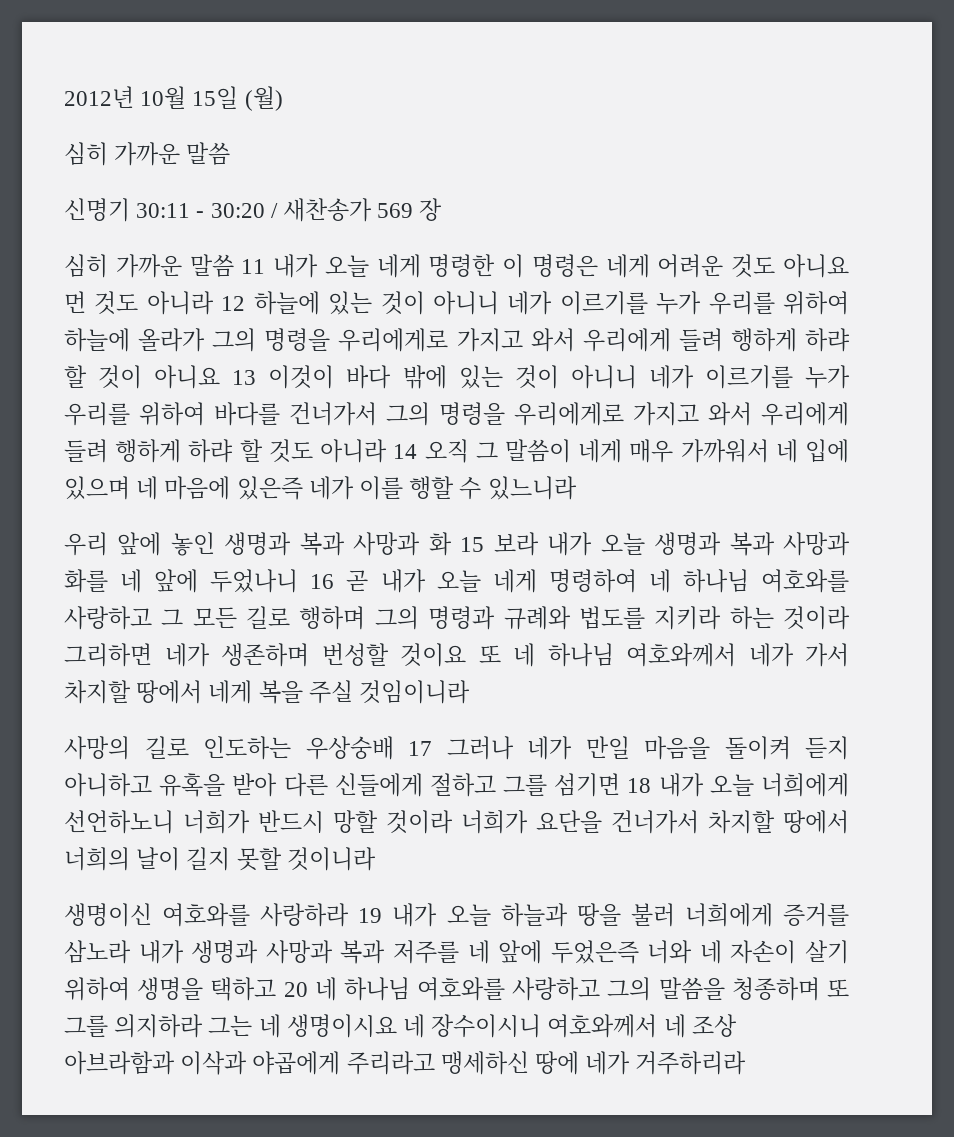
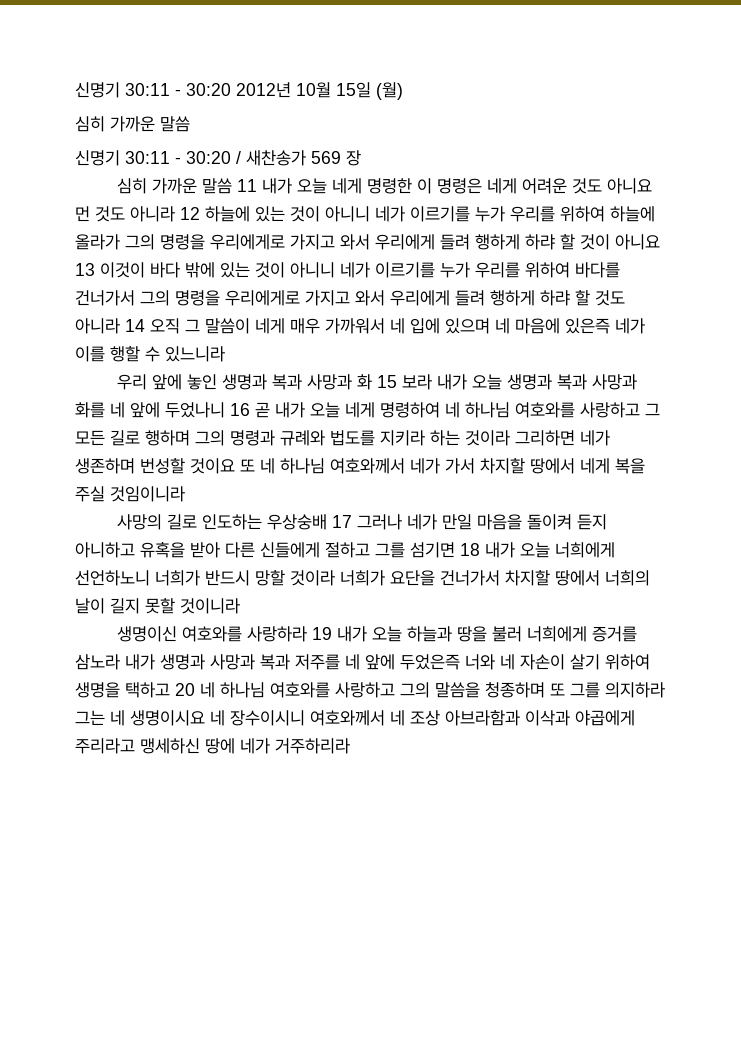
- 2012년 10월 15일 (월)
+ 신명기 30:11 - 30:20 2012년 10월 15일 (월)

